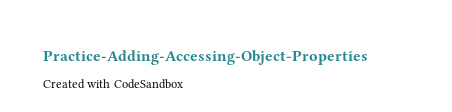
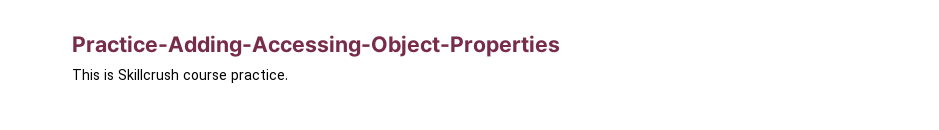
- Created with CodeSandbox
+ This is Skillcrush course practice.

